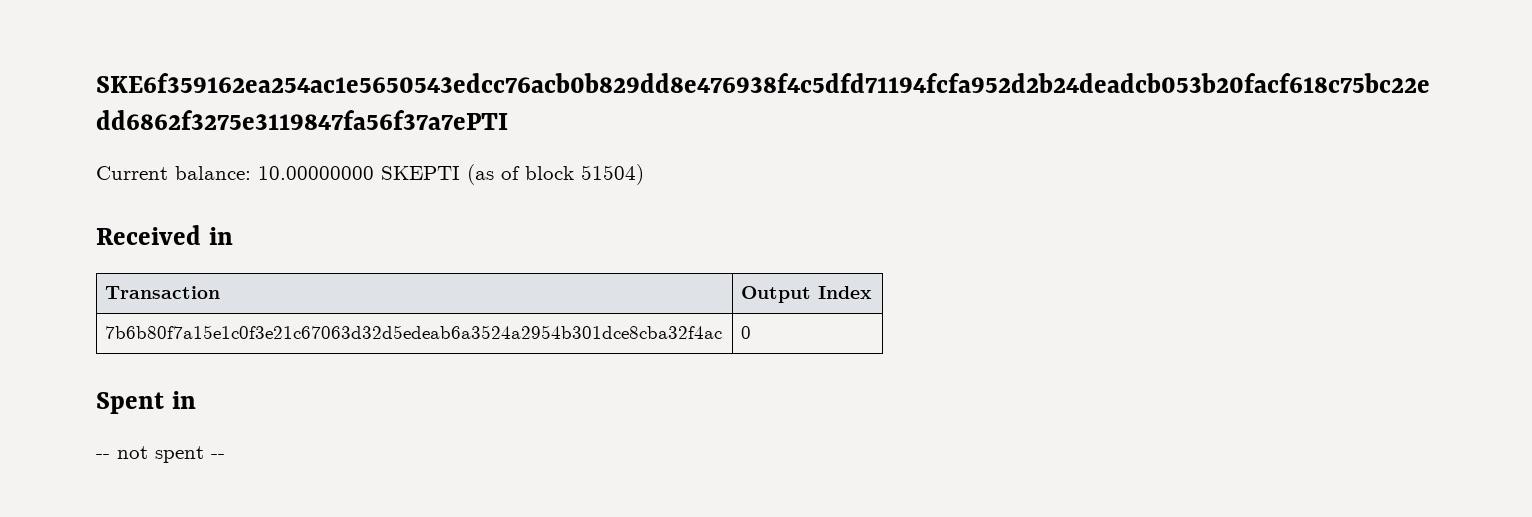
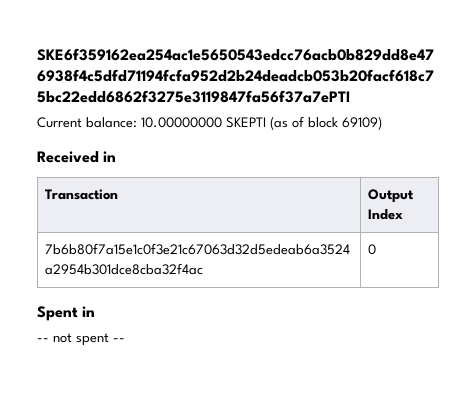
- Current balance: 10.00000000 SKEPTI (as of block 51504)
+ Current balance: 10.00000000 SKEPTI (as of block 69109)

